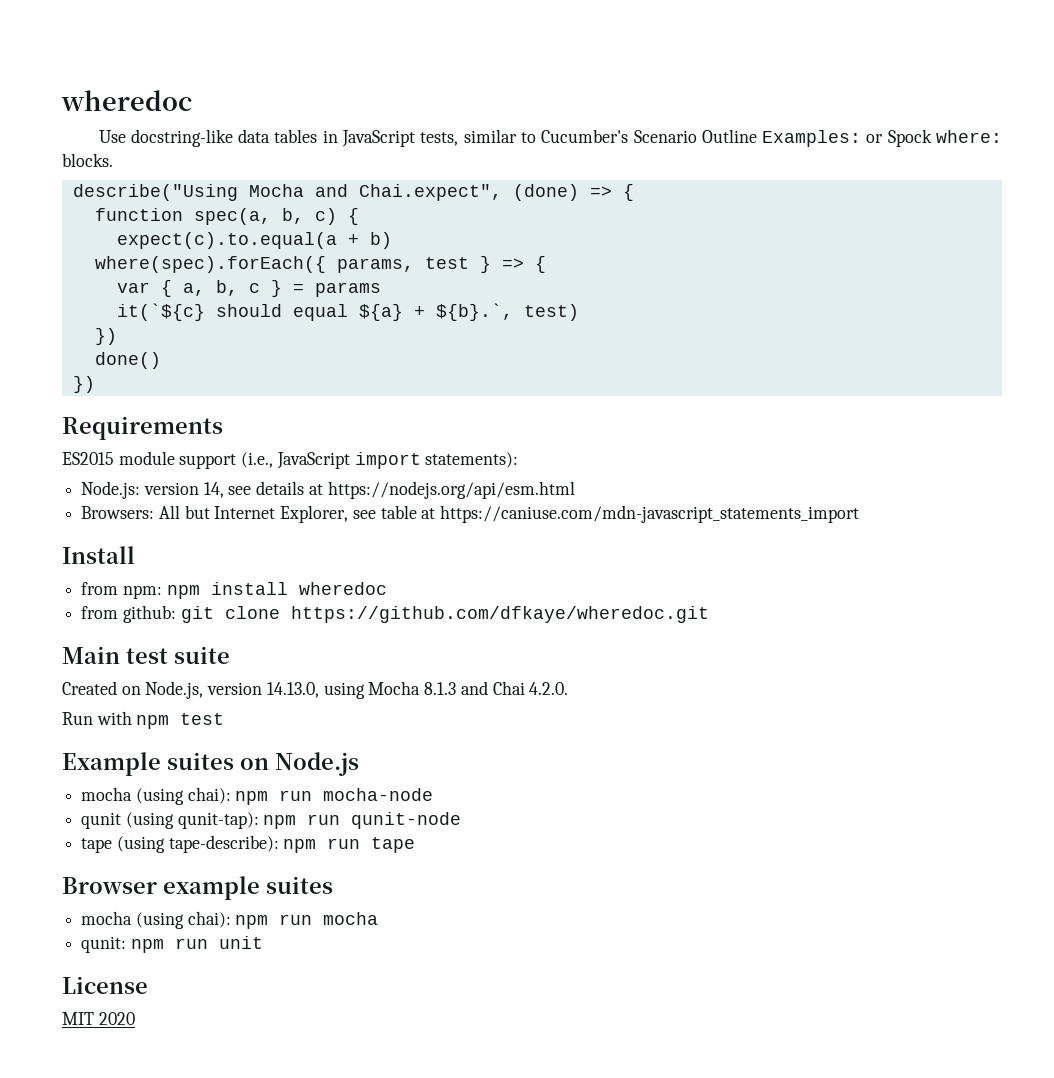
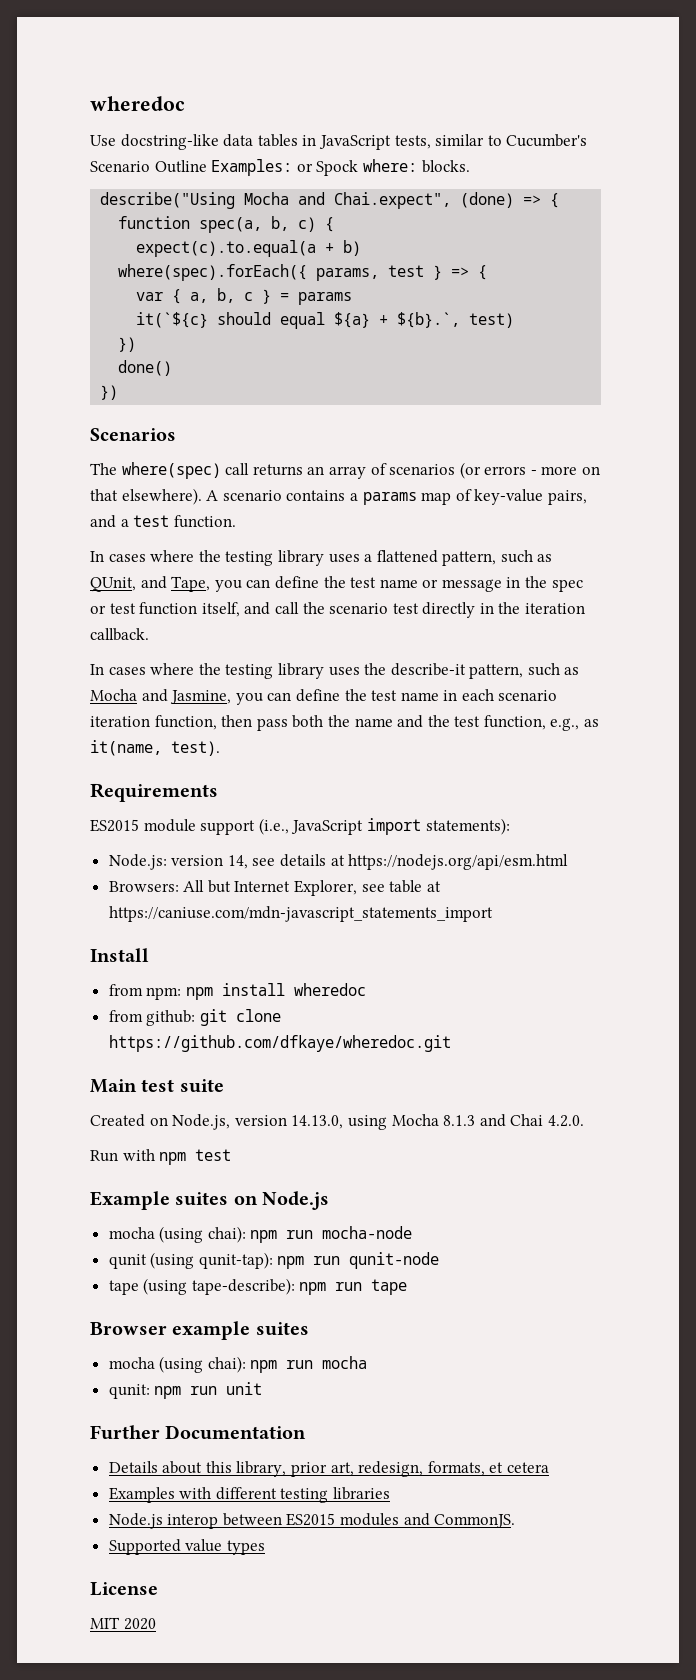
+ Scenarios
+ The where(spec) call returns an array of scenarios (or errors - more on that elsewhere). A scenario contains a params map of key-value pairs, and a test function.
+ In cases where the testing library uses a flattened pattern, such as QUnit, and Tape, you can define the test name or message in the spec or test function itself, and call the scenario test directly in the iteration callback.
+ In cases where the testing library uses the describe-it pattern, such as Mocha and Jasmine, you can define the test name in each scenario iteration function, then pass both the name and the test function, e.g., as it(name, test).
+ Further Documentation
+ Details about this library, prior art, redesign, formats, et cetera
+ Examples with different testing libraries
+ Node.js interop between ES2015 modules and CommonJS.
+ Supported value types

